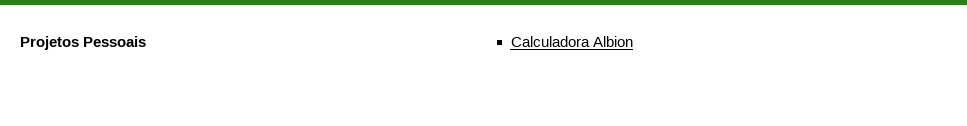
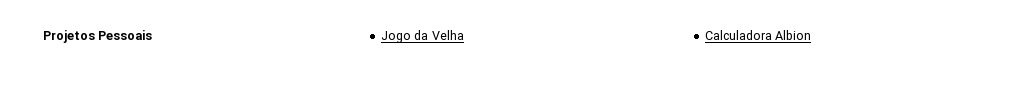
+ Jogo da Velha

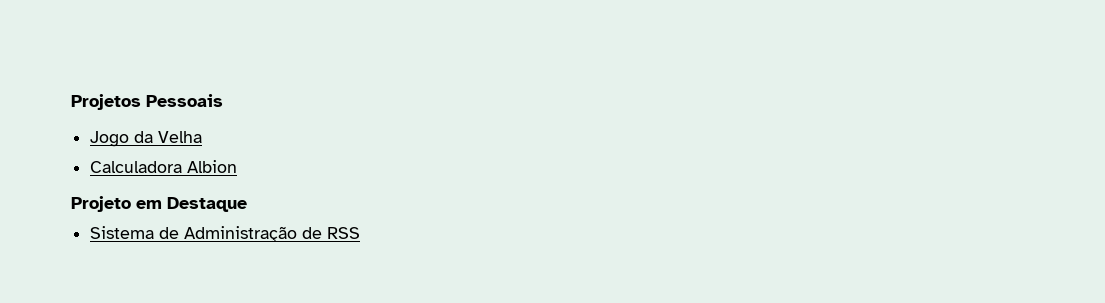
+ Projeto em Destaque
+ Sistema de Administração de RSS

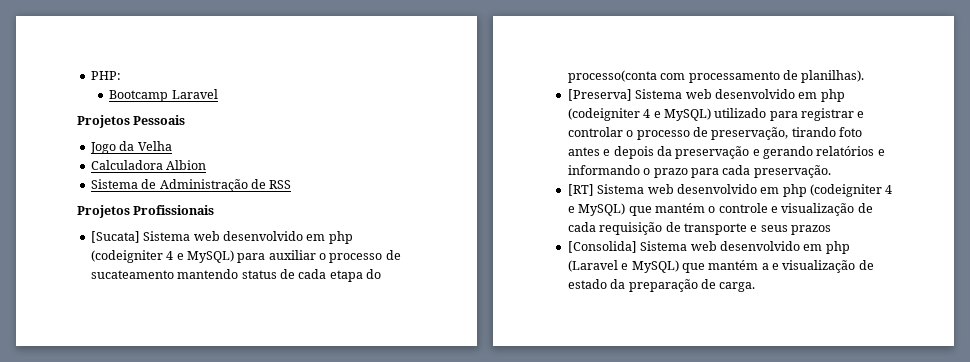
+ PHP:
+ Bootcamp Laravel
- Projeto em Destaque
+ Projetos Profissionais
+ [Sucata] Sistema web desenvolvido em php (codeigniter 4 e MySQL) para auxiliar o processo de sucateamento mantendo status de cada etapa do processo(conta com processamento de planilhas).
+ [Preserva] Sistema web desenvolvido em php (codeigniter 4 e MySQL) utilizado para registrar e controlar o processo de preservação, tirando foto antes e depois da preservação e gerando relatórios e informando o prazo para cada preservação.
+ [RT] Sistema web desenvolvido em php (codeigniter 4 e MySQL) que mantém o controle e visualização de cada requisição de transporte e seus prazos
+ [Consolida] Sistema web desenvolvido em php (Laravel e MySQL) que mantém a e visualização de estado da preparação de carga.

